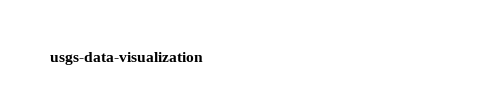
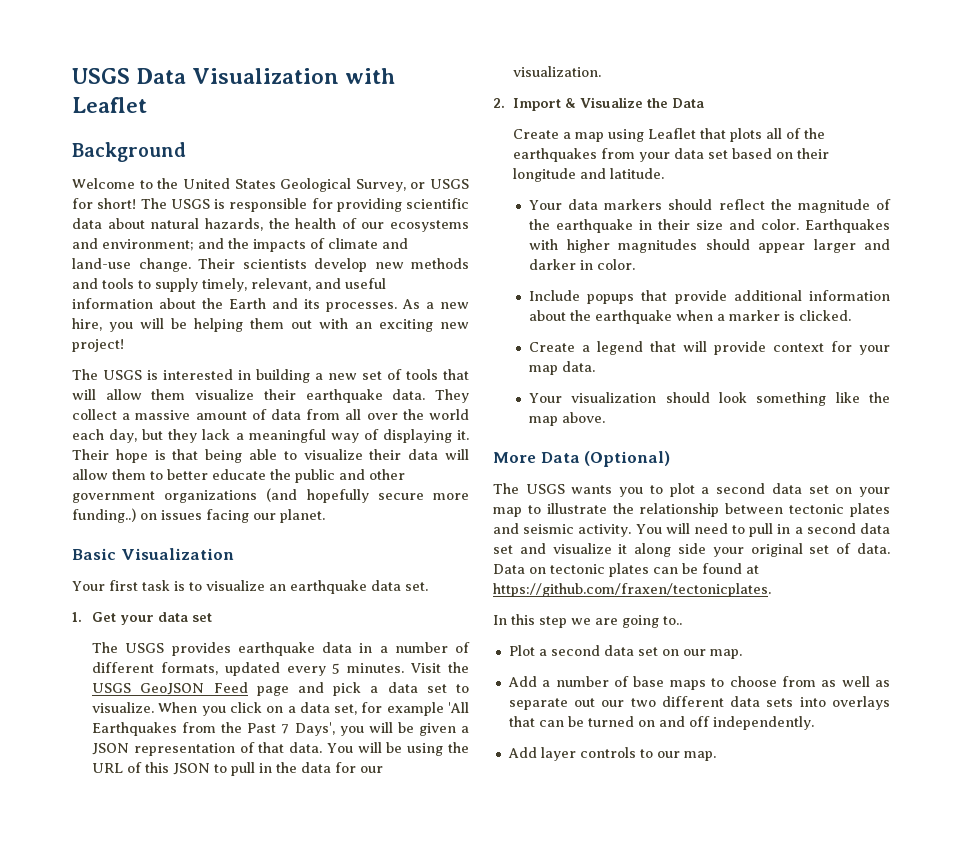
- usgs-data-visualization
+ USGS Data Visualization with Leaflet
+ Background
+ Welcome to the United States Geological Survey, or USGS for short! The USGS is responsible for providing scientific data about natural hazards, the health of our ecosystems and environment; and the impacts of climate and land-use change. Their scientists develop new methods and tools to supply timely, relevant, and useful information about the Earth and its processes. As a new hire, you will be helping them out with an exciting new project!
+ The USGS is interested in building a new set of tools that will allow them visualize their earthquake data. They collect a massive amount of data from all over the world each day, but they lack a meaningful way of displaying it. Their hope is that being able to visualize their data will allow them to better educate the public and other government organizations (and hopefully secure more funding..) on issues facing our planet.
+ Basic Visualization
+ Your first task is to visualize an earthquake data set.
+ 1. Get your data set
+ The USGS provides earthquake data in a number of different formats, updated every 5 minutes. Visit the USGS GeoJSON Feed page and pick a data set to visualize. When you click on a data set, for example 'All Earthquakes from the Past 7 Days', you will be given a JSON representation of that data. You will be using the URL of this JSON to pull in the data for our visualization.
+ 2. Import & Visualize the Data
+ Create a map using Leaflet that plots all of the earthquakes from your data set based on their longitude and latitude.
+ Your data markers should reflect the magnitude of the earthquake in their size and color. Earthquakes with higher magnitudes should appear larger and darker in color.
+ Include popups that provide additional information about the earthquake when a marker is clicked.
+ Create a legend that will provide context for your map data.
+ Your visualization should look something like the map above.
+ More Data (Optional)
+ The USGS wants you to plot a second data set on your map to illustrate the relationship between tectonic plates and seismic activity. You will need to pull in a second data set and visualize it along side your original set of data. Data on tectonic plates can be found at https://github.com/fraxen/tectonicplates.
+ In this step we are going to..
+ Plot a second data set on our map.
+ Add a number of base maps to choose from as well as separate out our two different data sets into overlays that can be turned on and off independently.
+ Add layer controls to our map.

